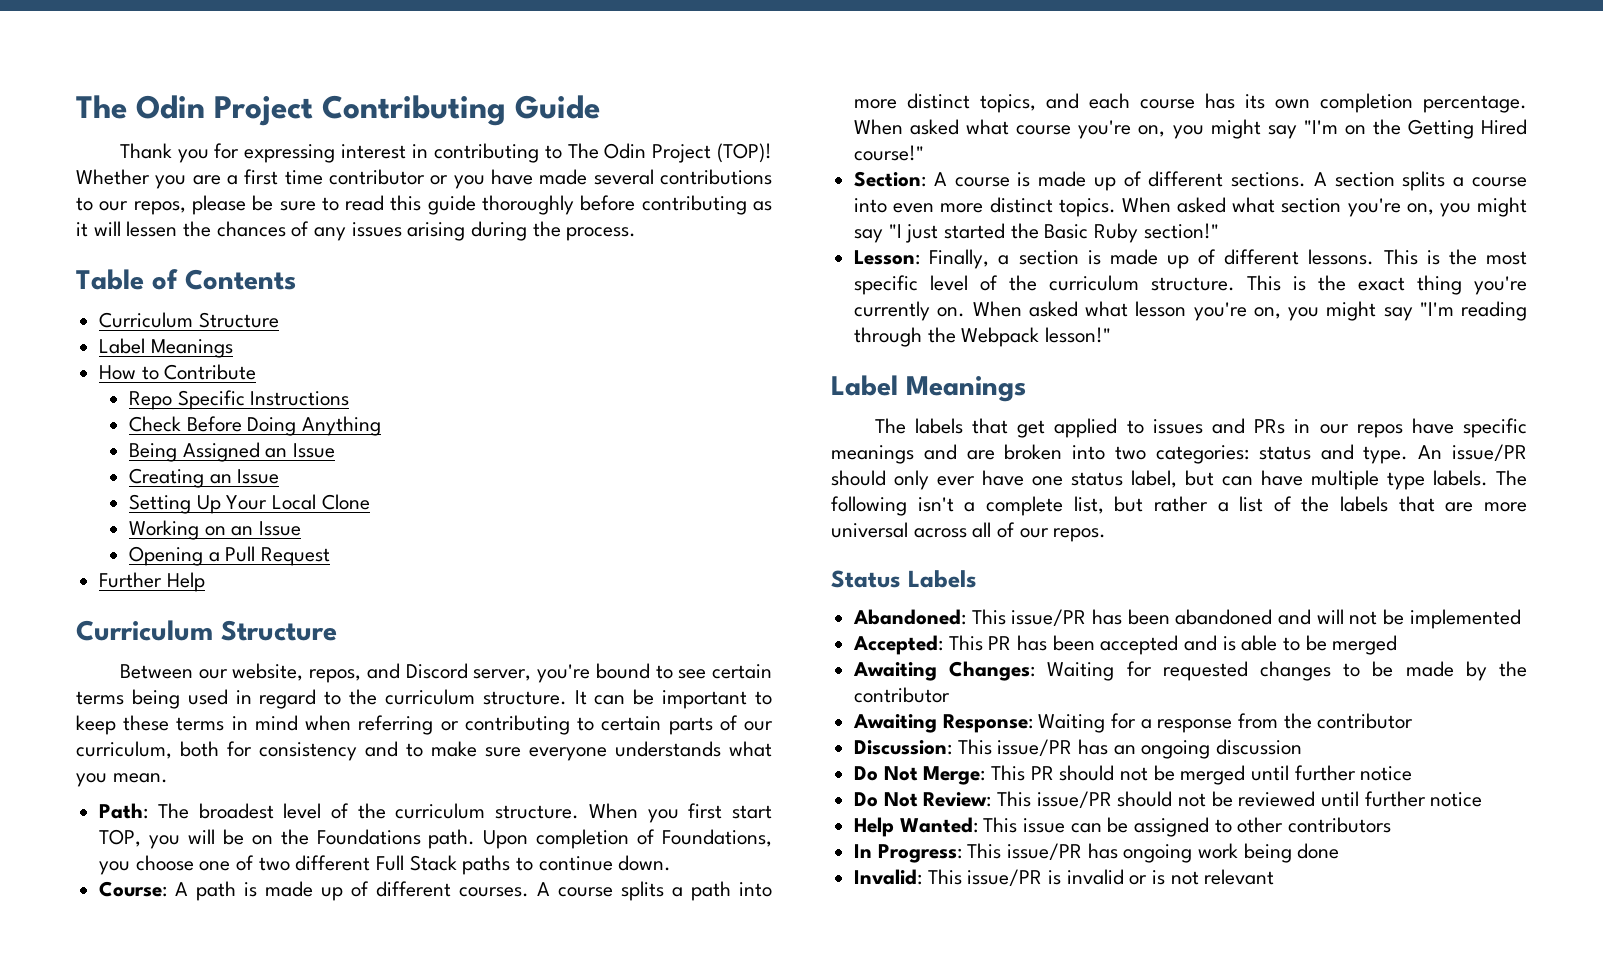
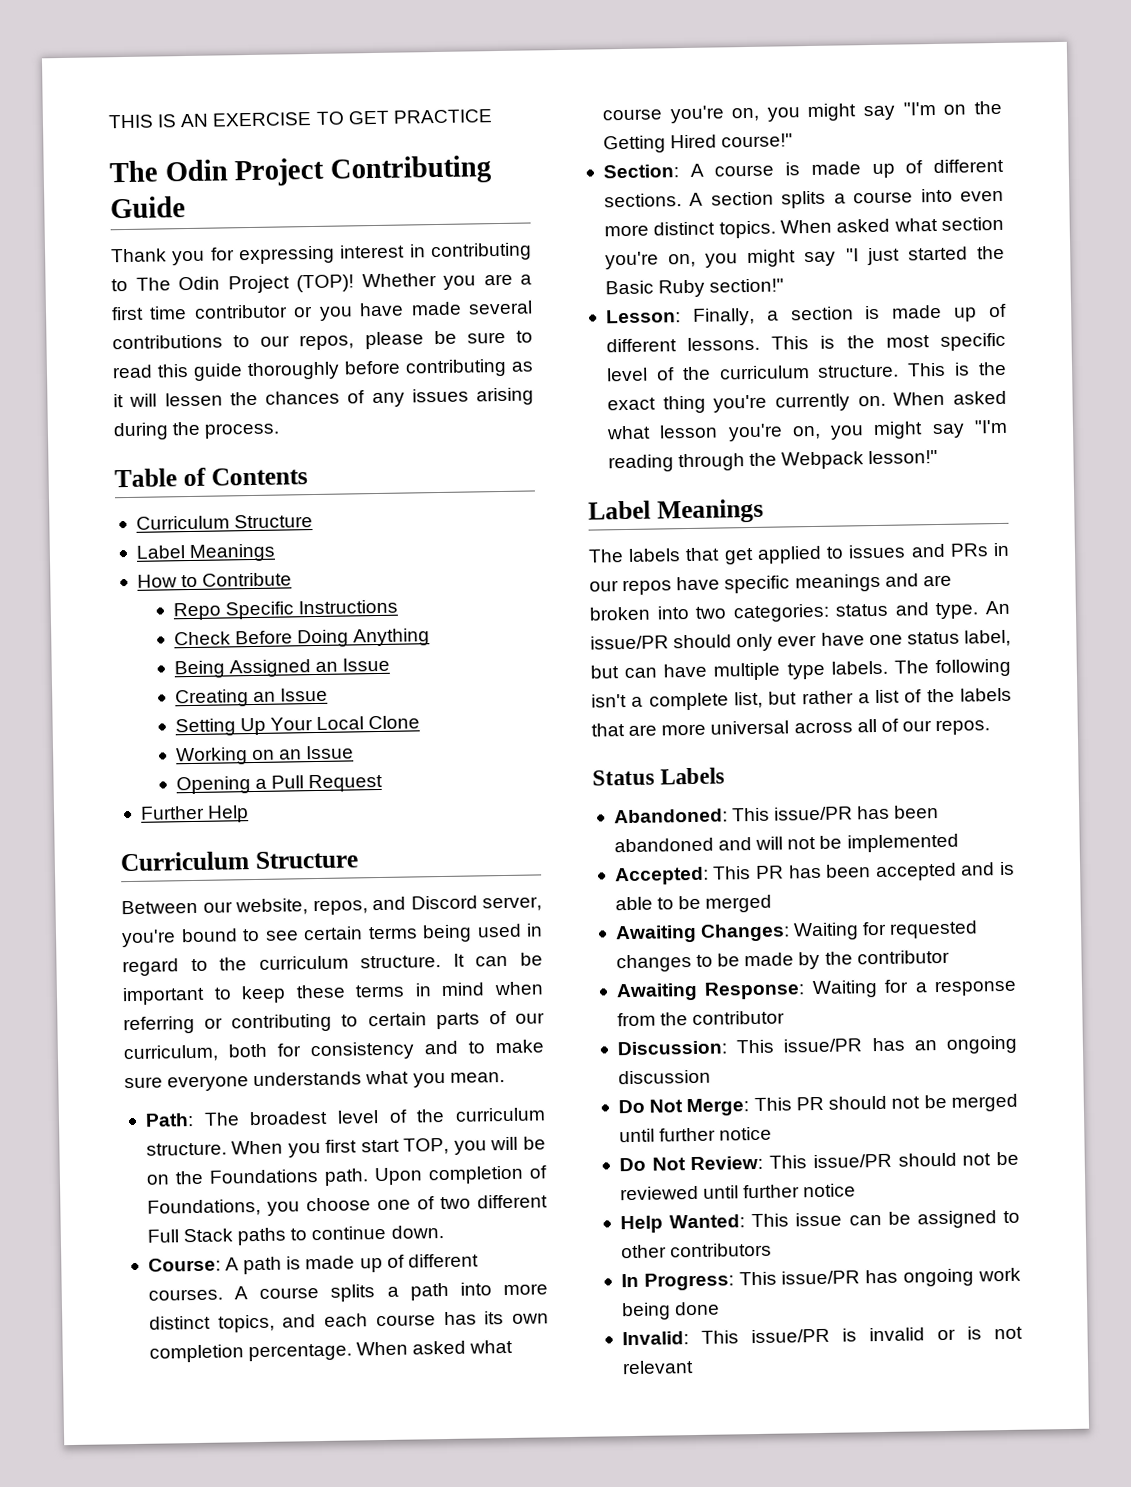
+ THIS IS AN EXERCISE TO GET PRACTICE

